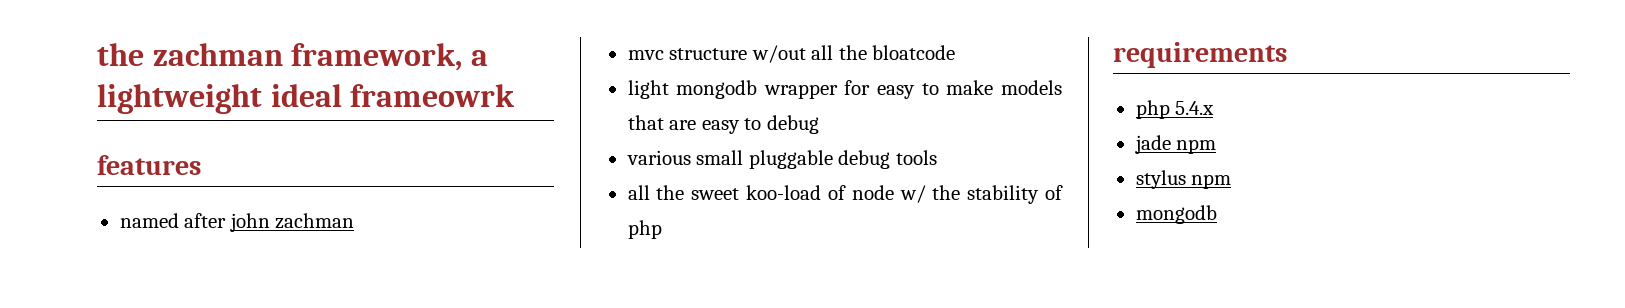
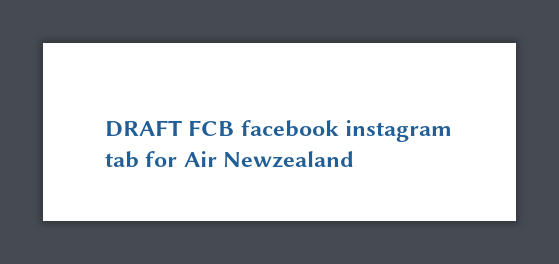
- the zachman framework, a lightweight ideal frameowrk
- features
- named after john zachman
- mvc structure w/out all the bloatcode
- light mongodb wrapper for easy to make models that are easy to debug
- various small pluggable debug tools
- all the sweet koo-load of node w/ the stability of php
- requirements
- php 5.4.x
- jade npm
- stylus npm
- mongodb
+ DRAFT FCB facebook instagram tab for Air Newzealand

